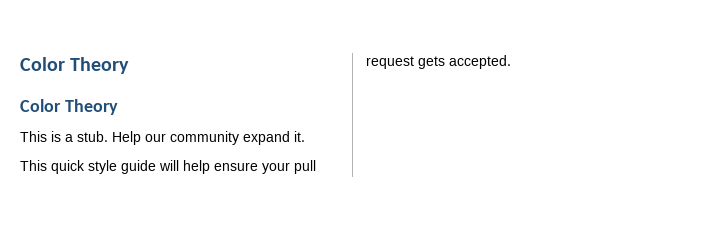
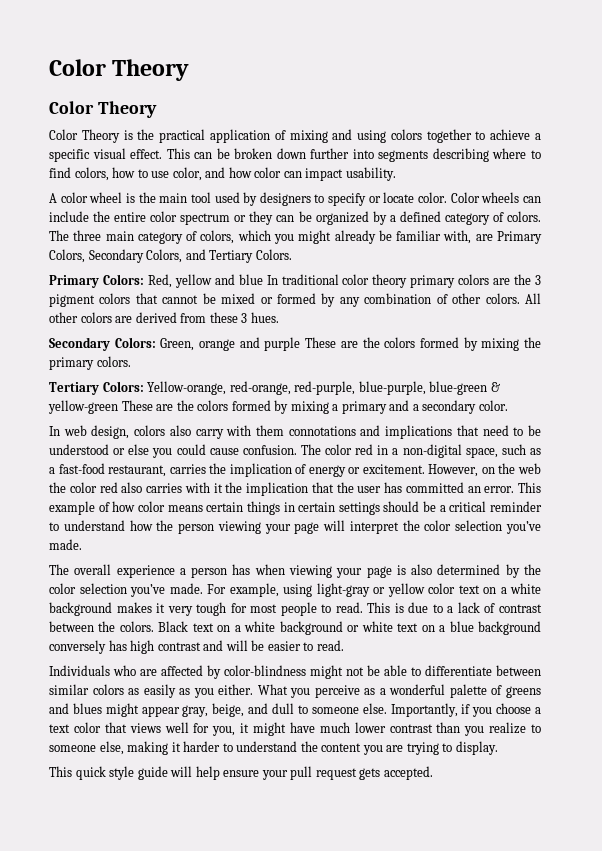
- This is a stub. Help our community expand it.
+ Color Theory is the practical application of mixing and using colors together to achieve a specific visual effect. This can be broken down further into segments describing where to find colors, how to use color, and how color can impact usability.
+ A color wheel is the main tool used by designers to specify or locate color. Color wheels can include the entire color spectrum or they can be organized by a defined category of colors. The three main category of colors, which you might already be familiar with, are Primary Colors, Secondary Colors, and Tertiary Colors.
+ Primary Colors: Red, yellow and blue In traditional color theory primary colors are the 3 pigment colors that cannot be mixed or formed by any combination of other colors. All other colors are derived from these 3 hues.
+ Secondary Colors: Green, orange and purple These are the colors formed by mixing the primary colors.
+ Tertiary Colors: Yellow-orange, red-orange, red-purple, blue-purple, blue-green & yellow-green These are the colors formed by mixing a primary and a secondary color.
+ In web design, colors also carry with them connotations and implications that need to be understood or else you could cause confusion. The color red in a non-digital space, such as a fast-food restaurant, carries the implication of energy or excitement. However, on the web the color red also carries with it the implication that the user has committed an error. This example of how color means certain things in certain settings should be a critical reminder to understand how the person viewing your page will interpret the color selection you’ve made.
+ The overall experience a person has when viewing your page is also determined by the color selection you’ve made. For example, using light-gray or yellow color text on a white background makes it very tough for most people to read. This is due to a lack of contrast between the colors. Black text on a white background or white text on a blue background conversely has high contrast and will be easier to read.
+ Individuals who are affected by color-blindness might not be able to differentiate between similar colors as easily as you either. What you perceive as a wonderful palette of greens and blues might appear gray, beige, and dull to someone else. Importantly, if you choose a text color that views well for you, it might have much lower contrast than you realize to someone else, making it harder to understand the content you are trying to display.

